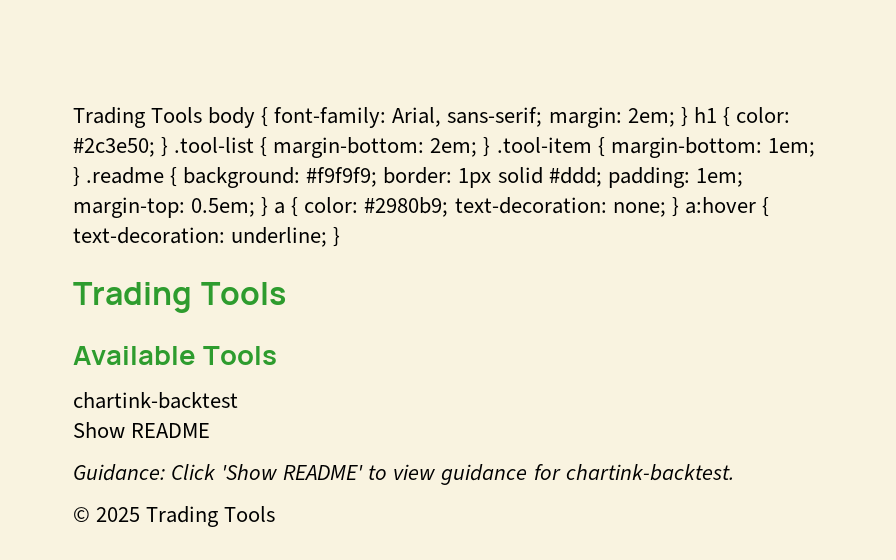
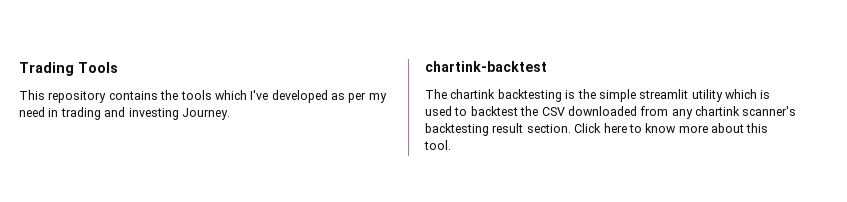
- Trading Tools body { font-family: Arial, sans-serif; margin: 2em; } h1 { color: #2c3e50; } .tool-list { margin-bottom: 2em; } .tool-item { margin-bottom: 1em; } .readme { background: #f9f9f9; border: 1px solid #ddd; padding: 1em; margin-top: 0.5em; } a { color: #2980b9; text-decoration: none; } a:hover { text-decoration: underline; }
  Trading Tools
- Available Tools
+ This repository contains the tools which I've developed as per my need in trading and investing Journey.
  chartink-backtest
- Show README
- Guidance: Click 'Show README' to view guidance for chartink-backtest.
- © 2025 Trading Tools
+ The chartink backtesting is the simple streamlit utility which is used to backtest the CSV downloaded from any chartink scanner's backtesting result section. Click here to know more about this tool.

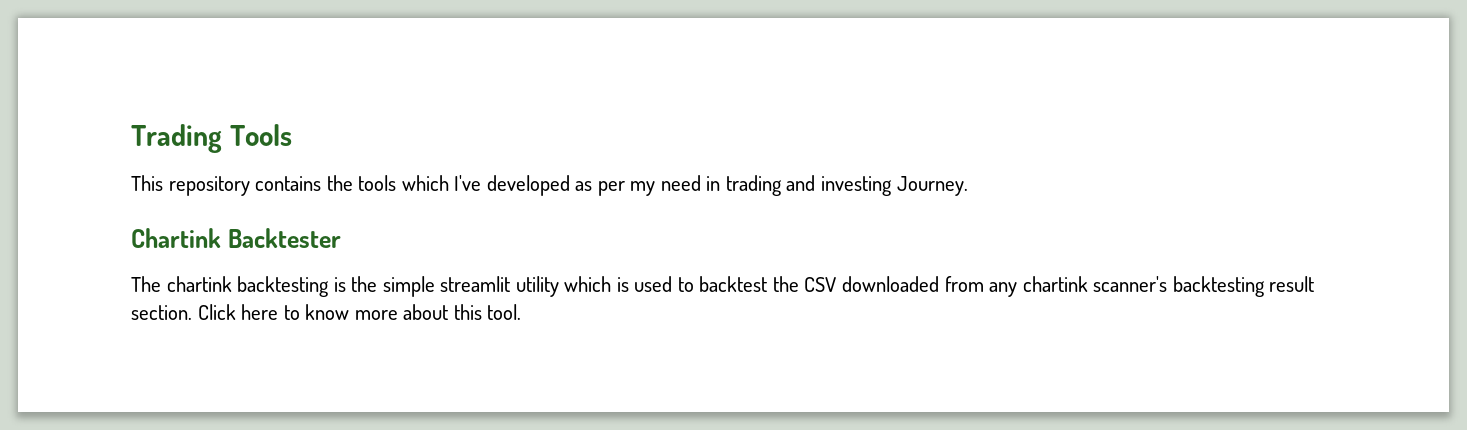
- chartink-backtest
+ Chartink Backtester

